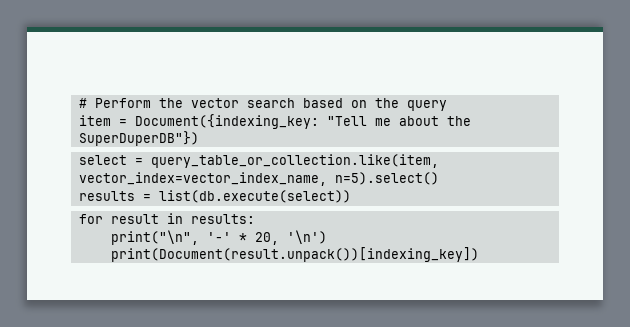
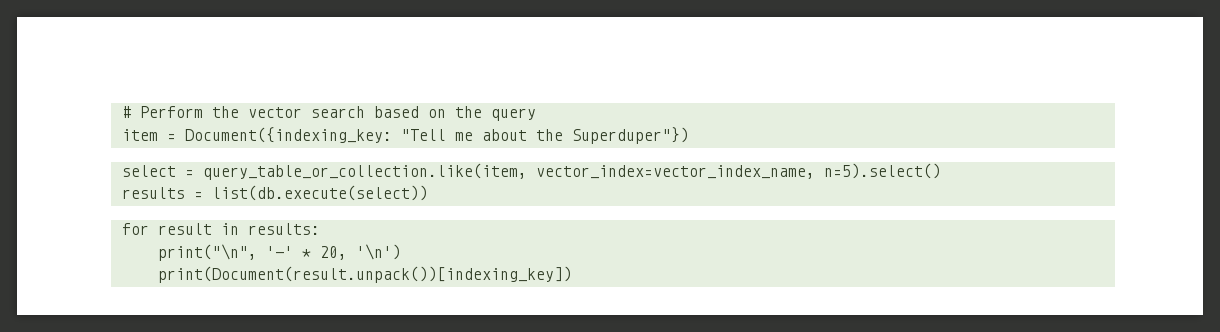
- item = Document({indexing_key: "Tell me about the SuperDuperDB"})
+ item = Document({indexing_key: "Tell me about the Superduper"})

